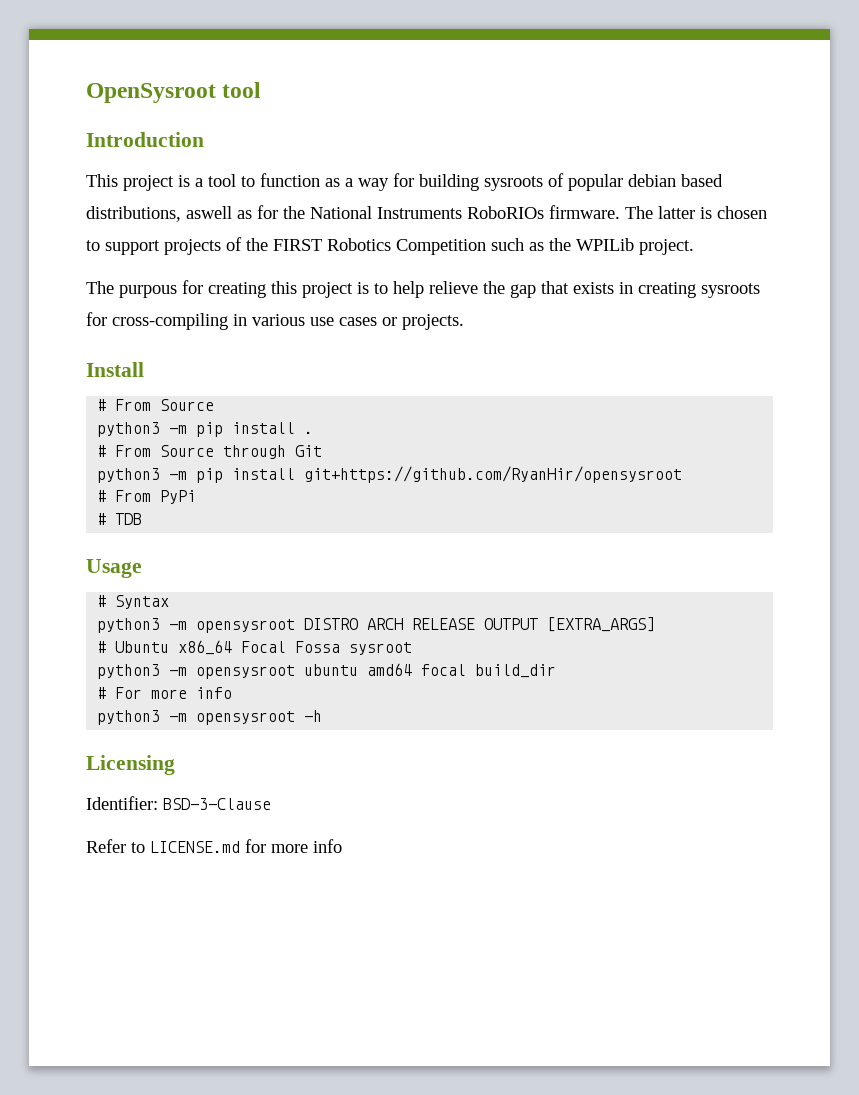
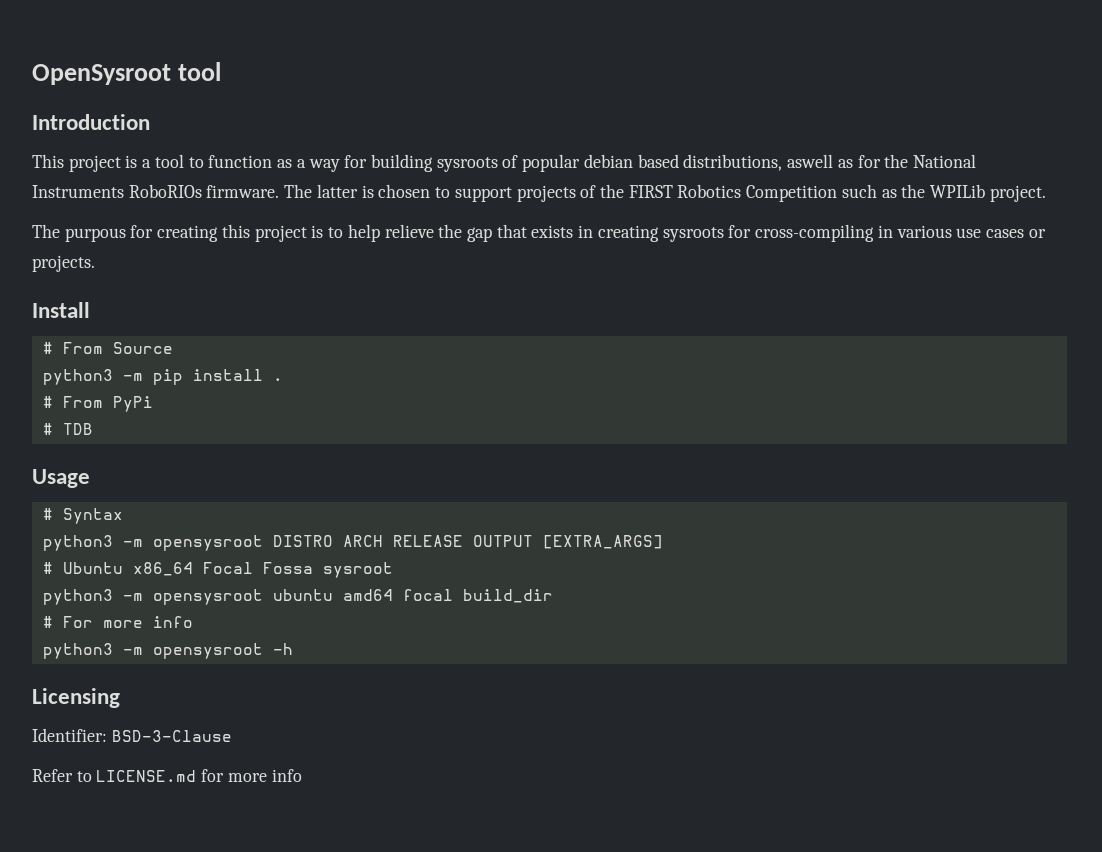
- # From Source through Git
- python3 -m pip install git+https://github.com/RyanHir/opensysroot

